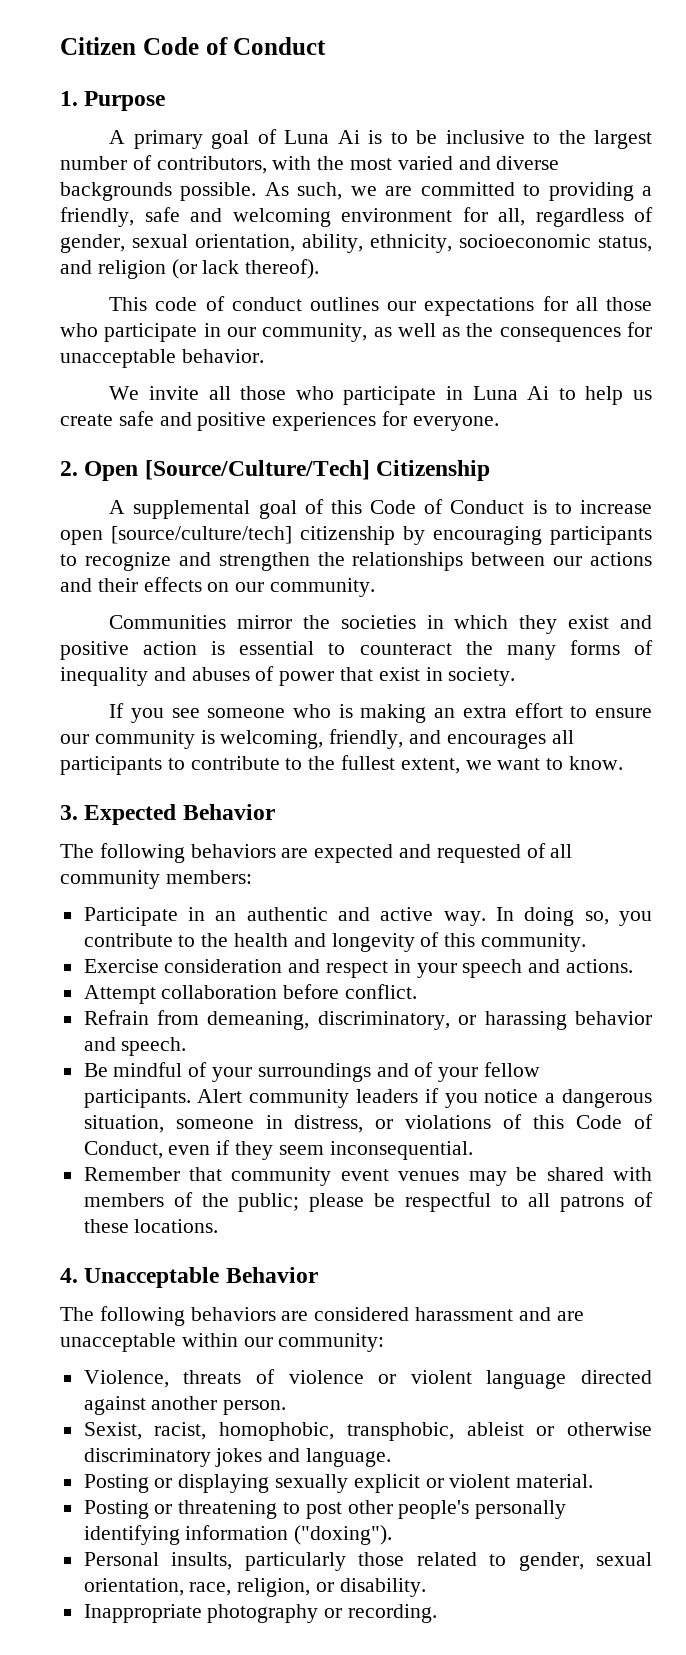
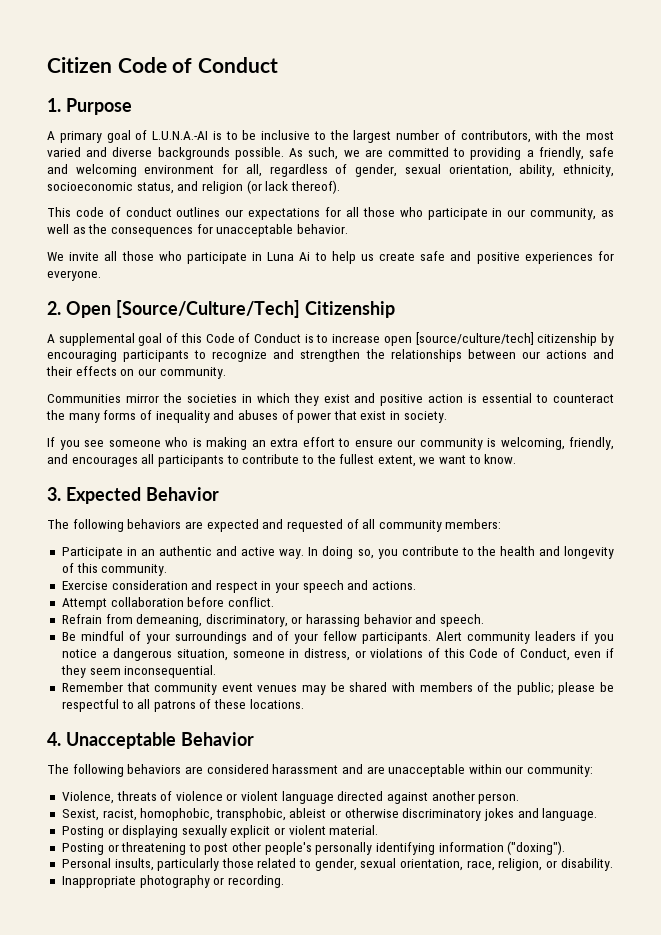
- A primary goal of Luna Ai is to be inclusive to the largest number of contributors, with the most varied and diverse backgrounds possible.
+ A primary goal of L.U.N.A.-AI is to be inclusive to the largest number of contributors, with the most varied and diverse backgrounds possible.

